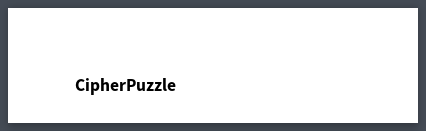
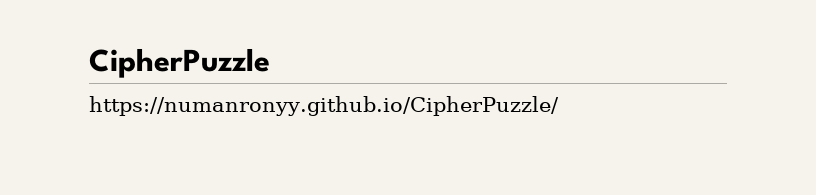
+ https://numanronyy.github.io/CipherPuzzle/

